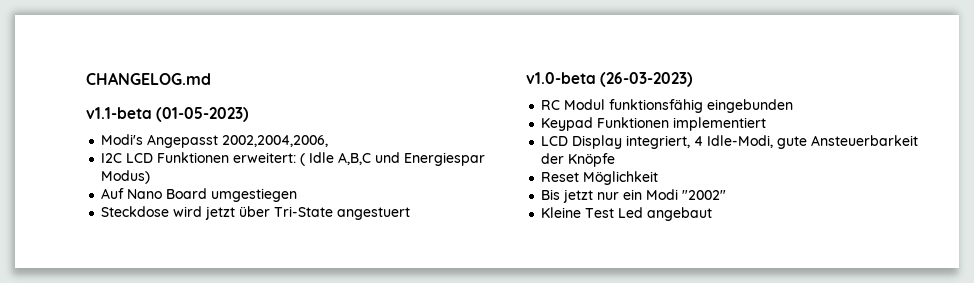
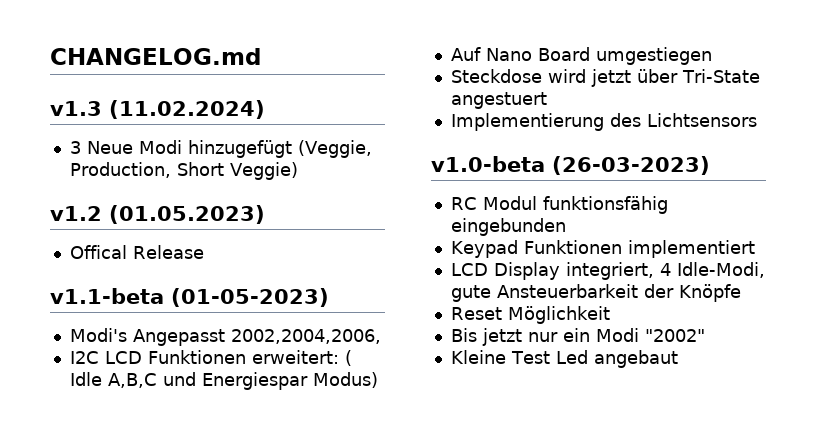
+ v1.3 (11.02.2024)
+ 3 Neue Modi hinzugefügt (Veggie, Production, Short Veggie)
+ v1.2 (01.05.2023)
+ Offical Release
+ Implementierung des Lichtsensors

